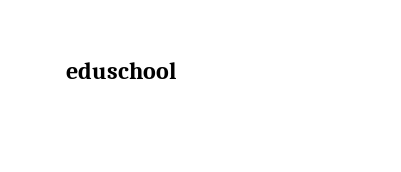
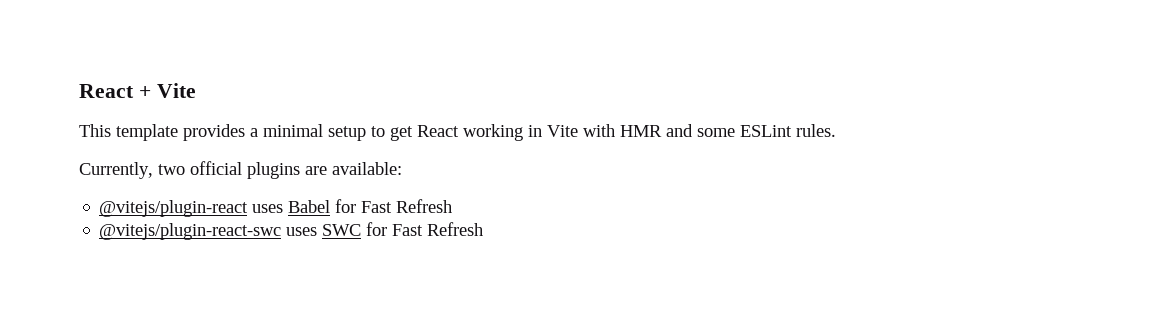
- eduschool
+ React + Vite
+ This template provides a minimal setup to get React working in Vite with HMR and some ESLint rules.
+ Currently, two official plugins are available:
+ @vitejs/plugin-react uses Babel for Fast Refresh
+ @vitejs/plugin-react-swc uses SWC for Fast Refresh

